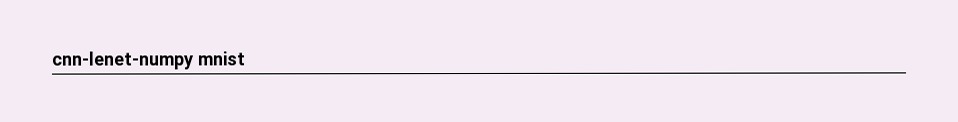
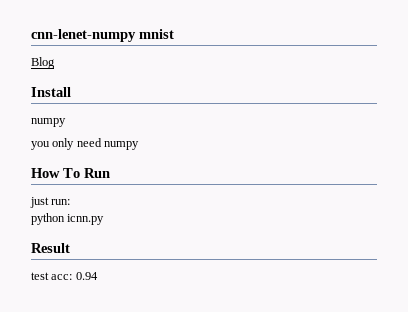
+ Blog
+ Install
+ numpy
+ you only need numpy
+ How To Run
+ just run:
+ python icnn.py
+ Result
+ test acc: 0.94

